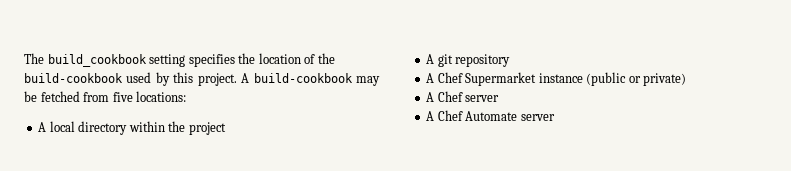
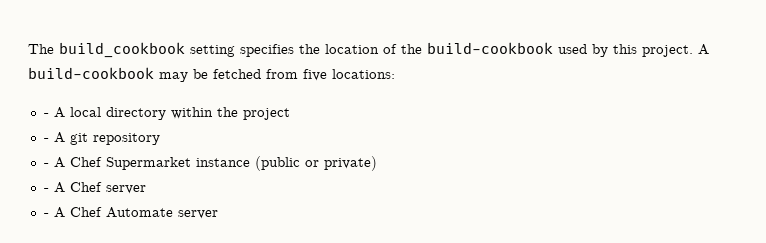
- A local directory within the project
+ - A local directory within the project
- A git repository
+ - A git repository
- A Chef Supermarket instance (public or private)
+ - A Chef Supermarket instance (public or private)
- A Chef server
+ - A Chef server
- A Chef Automate server
+ - A Chef Automate server

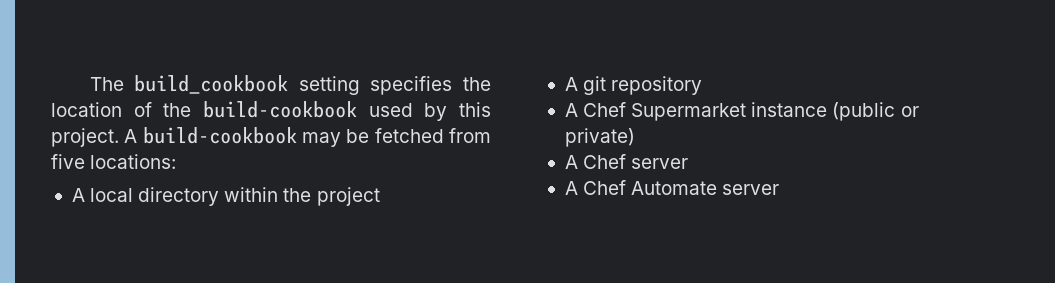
- - A local directory within the project
+ A local directory within the project
- - A git repository
+ A git repository
- - A Chef Supermarket instance (public or private)
+ A Chef Supermarket instance (public or private)
- - A Chef server
+ A Chef server
- - A Chef Automate server
+ A Chef Automate server

